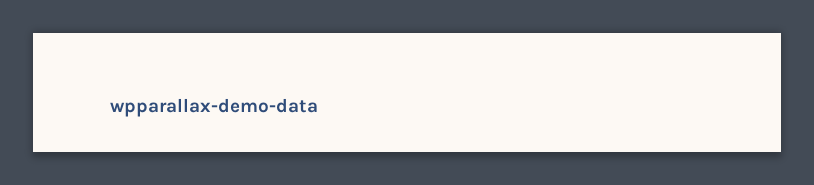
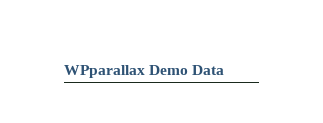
- wpparallax-demo-data
+ WPparallax Demo Data

